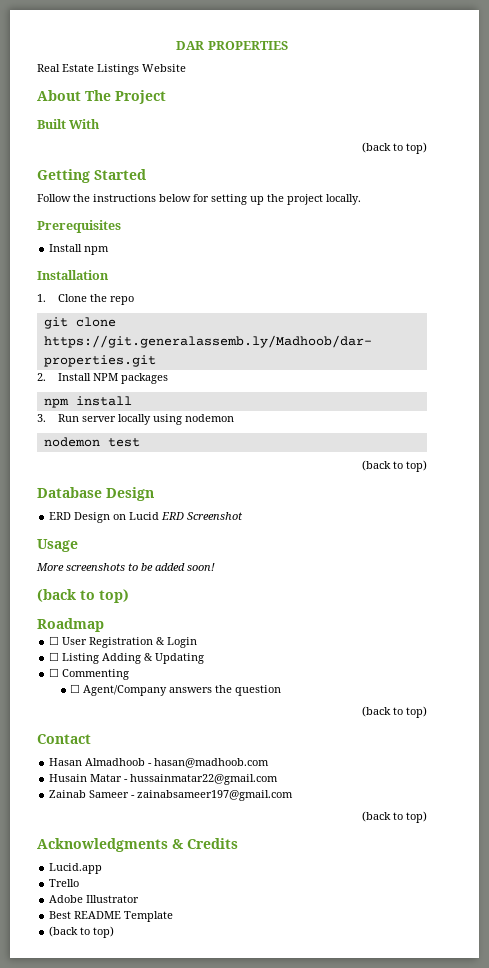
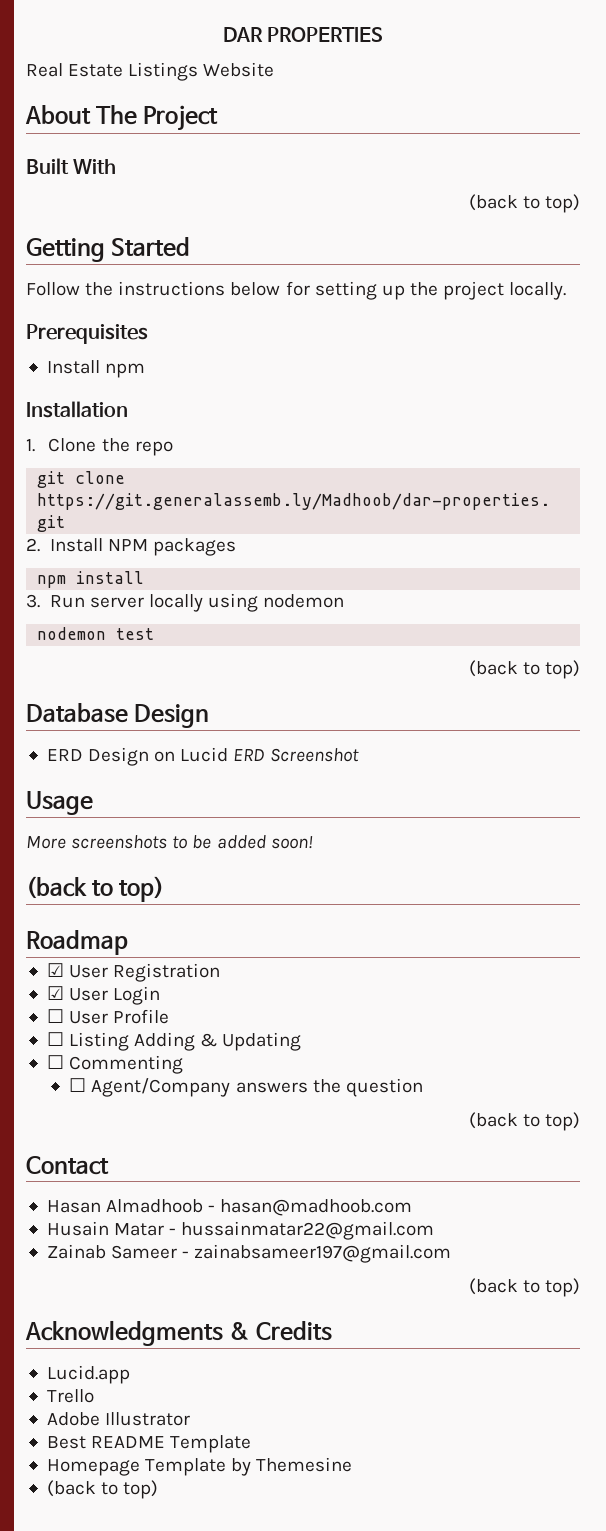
+ ☑ User Registration
+ ☑ User Login
- ☐ User Registration & Login
+ ☐ User Profile
+ Homepage Template by Themesine

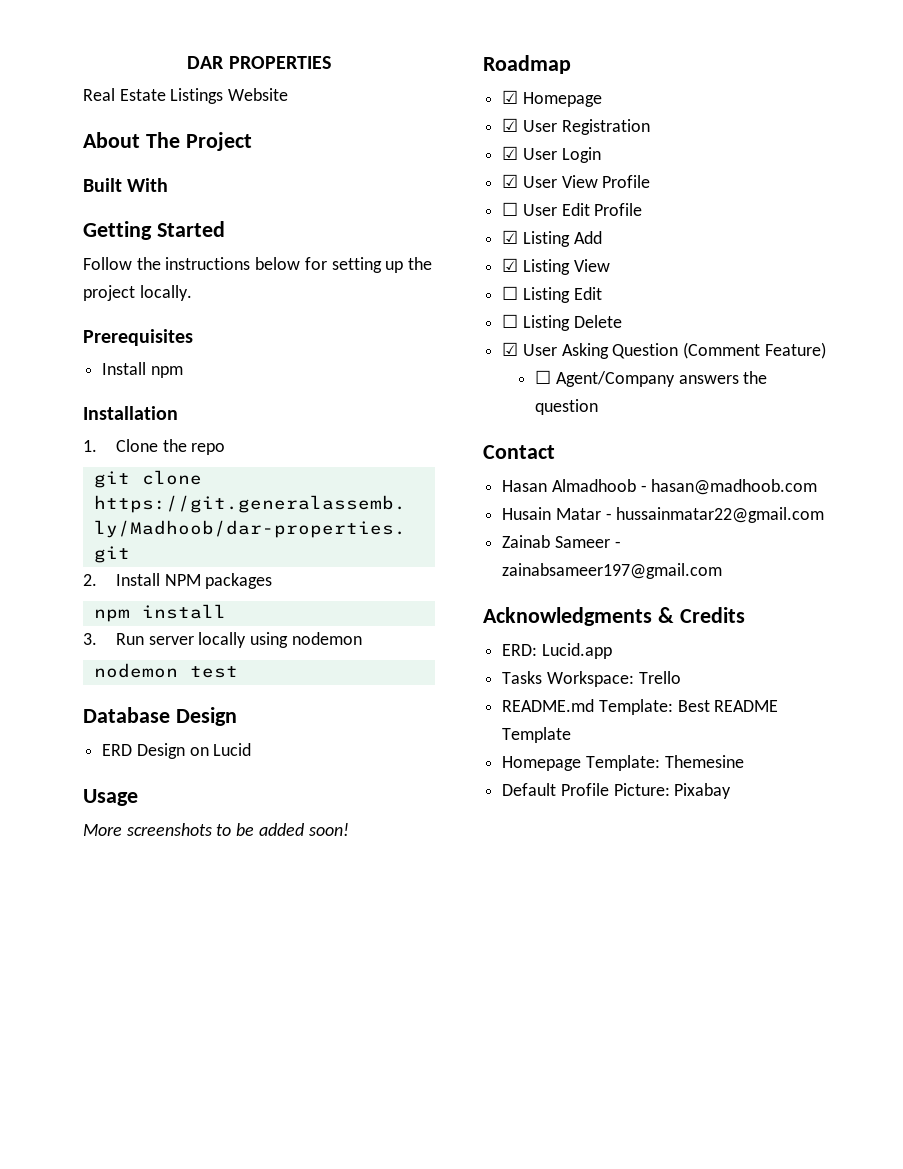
  Built With
- (back to top)
  nodemon test
- (back to top)
- ERD Design on Lucid ERD Screenshot
+ ERD Design on Lucid
  More screenshots to be added soon!
- (back to top)
  Roadmap
+ ☑ Homepage
- ☐ User Profile
+ ☑ User View Profile
- ☐ Listing Adding & Updating
- ☐ Commenting
+ ☐ User Edit Profile
+ ☑ Listing Add
+ ☑ Listing View
+ ☐ Listing Edit
+ ☐ Listing Delete
+ ☑ User Asking Question (Comment Feature)
  ☐ Agent/Company answers the question
- (back to top)
  Zainab Sameer - zainabsameer197@gmail.com
- (back to top)
- Lucid.app
+ ERD: Lucid.app
- Trello
+ Tasks Workspace: Trello
- Adobe Illustrator
- Best README Template
+ README.md Template: Best README Template
- Homepage Template by Themesine
- (back to top)
+ Homepage Template: Themesine
+ Default Profile Picture: Pixabay

